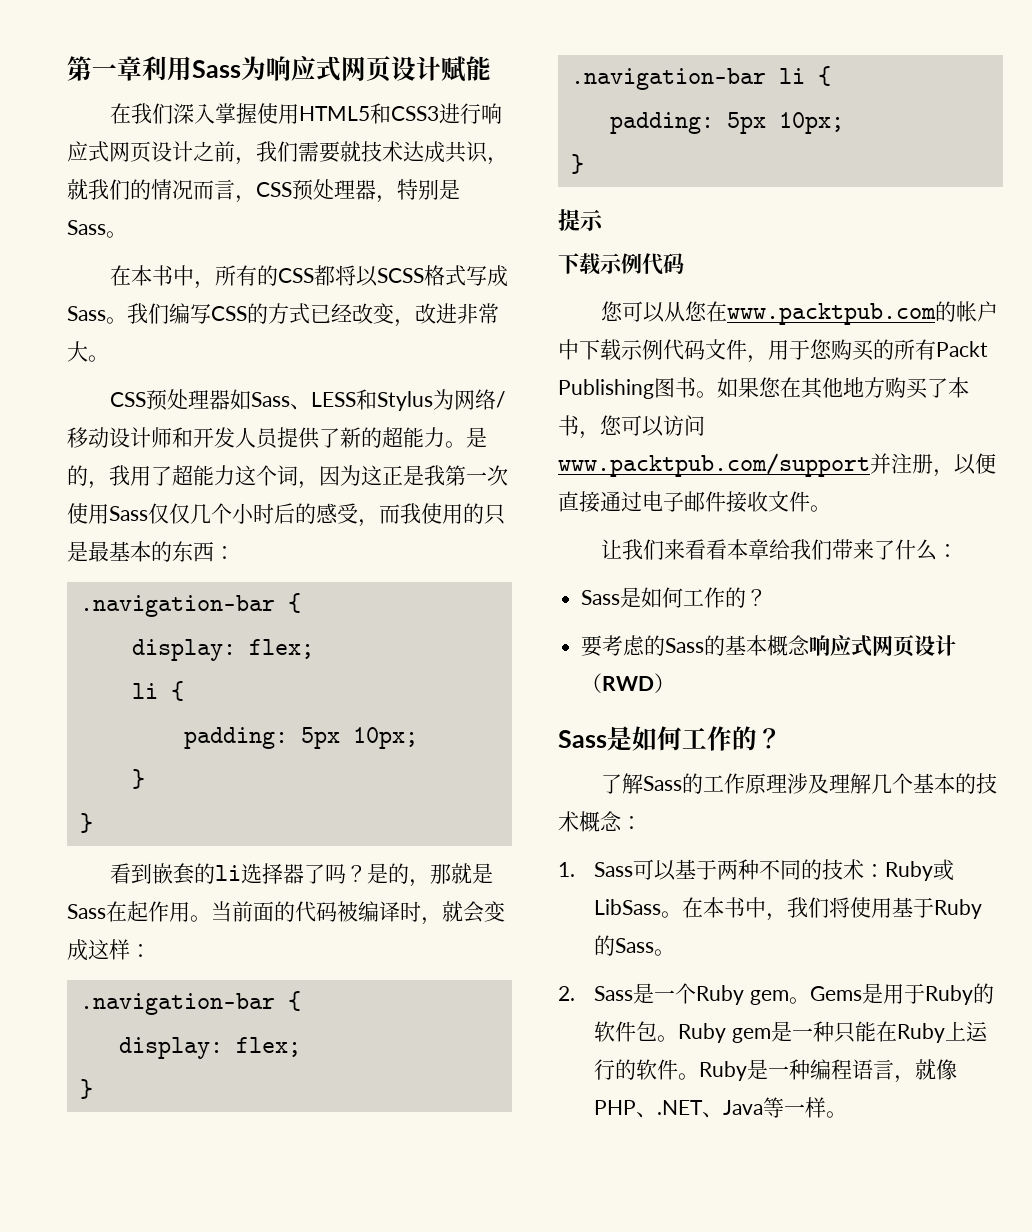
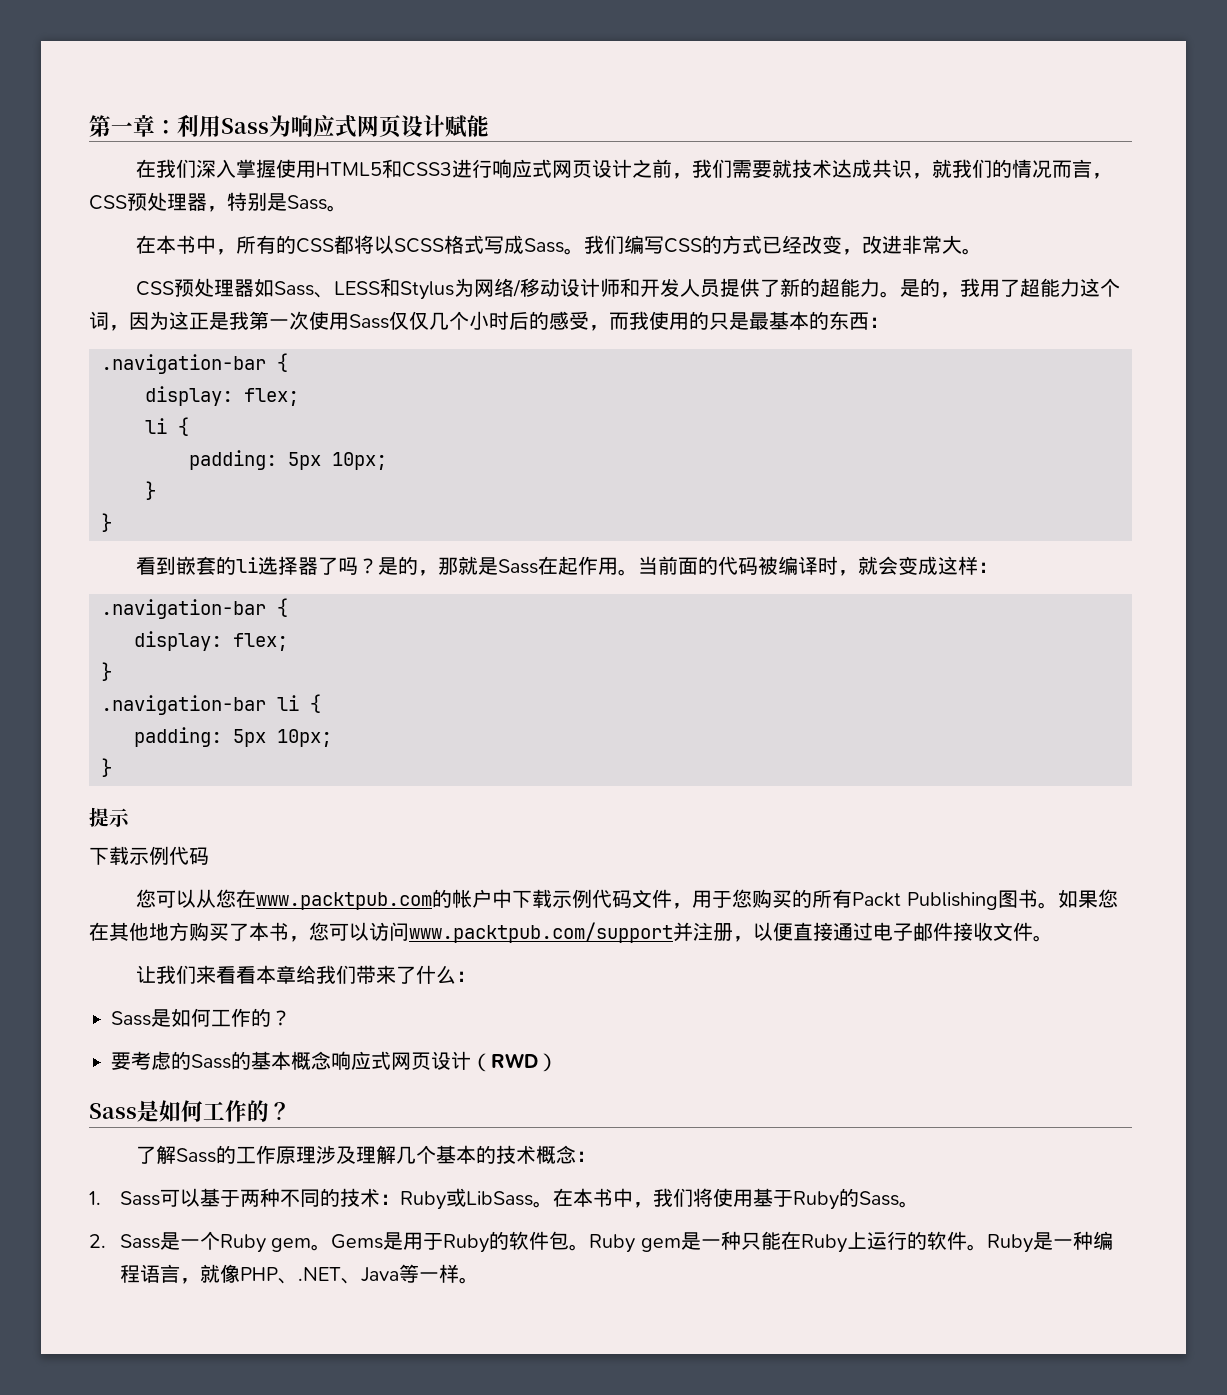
- 第一章利用Sass为响应式网页设计赋能
+ 第一章：利用Sass为响应式网页设计赋能

